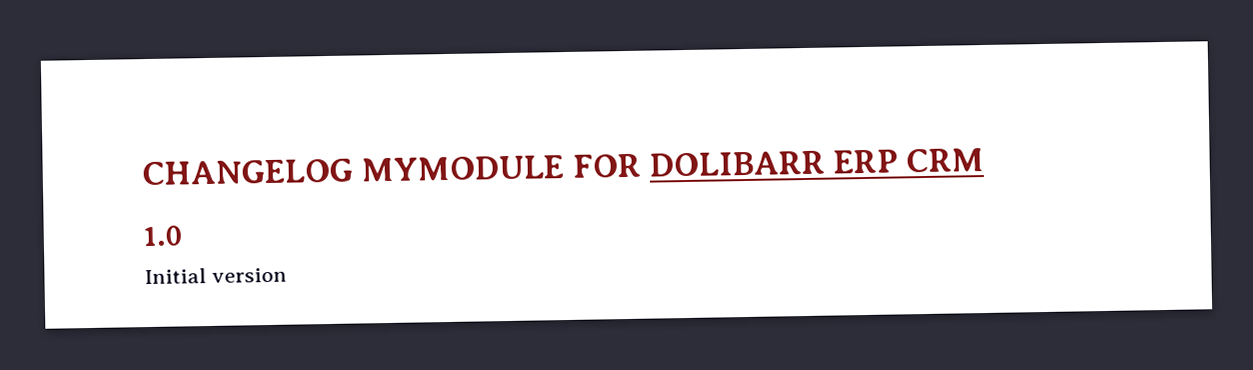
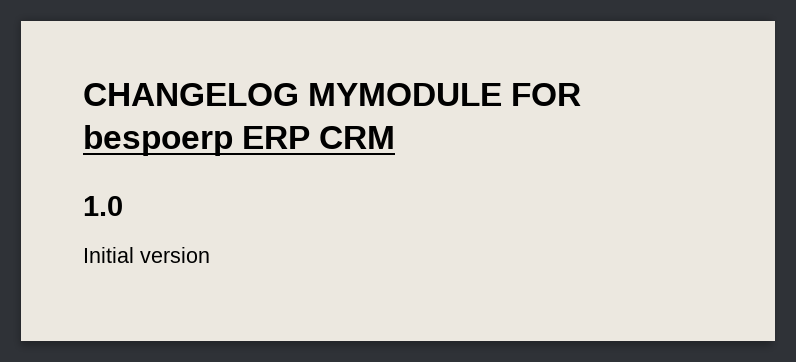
- CHANGELOG MYMODULE FOR DOLIBARR ERP CRM
+ CHANGELOG MYMODULE FOR bespoerp ERP CRM

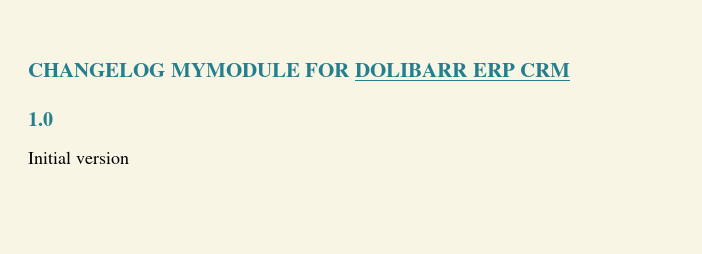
- CHANGELOG MYMODULE FOR bespoerp ERP CRM
+ CHANGELOG MYMODULE FOR DOLIBARR ERP CRM

